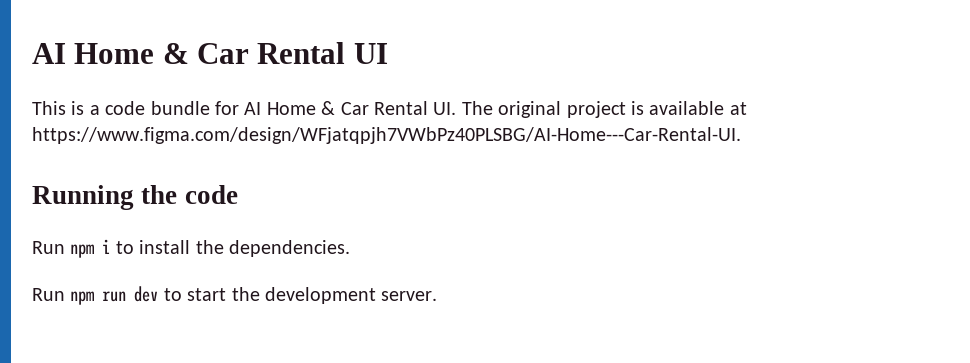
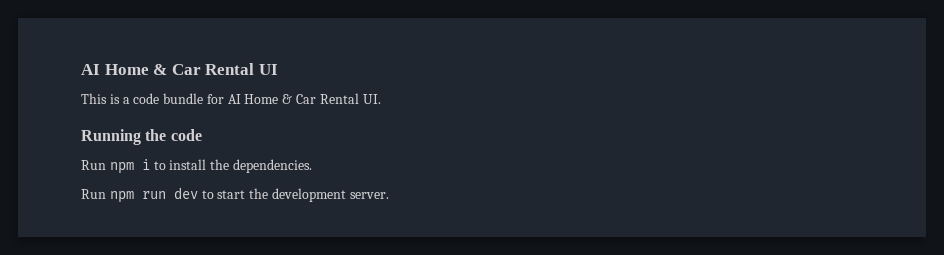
- This is a code bundle for AI Home & Car Rental UI. The original project is available at https://www.figma.com/design/WFjatqpjh7VWbPz40PLSBG/AI-Home---Car-Rental-UI.
+ This is a code bundle for AI Home & Car Rental UI.

